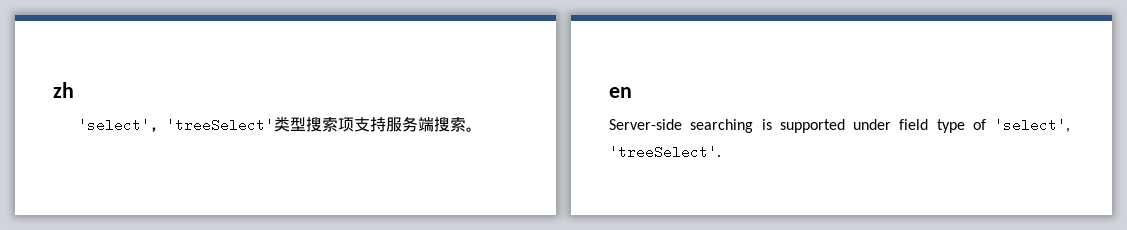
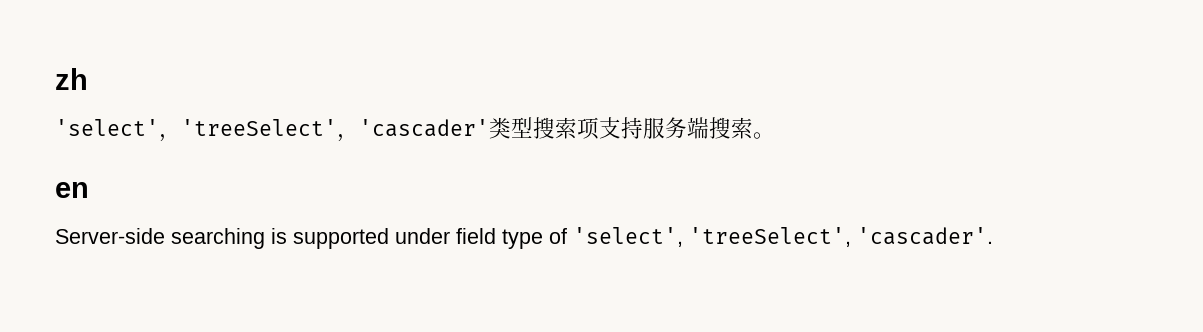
- 'select'，'treeSelect'类型搜索项支持服务端搜索。
+ 'select'，'treeSelect'，'cascader'类型搜索项支持服务端搜索。
- Server-side searching is supported under field type of 'select', 'treeSelect'.
+ Server-side searching is supported under field type of 'select', 'treeSelect', 'cascader'.

